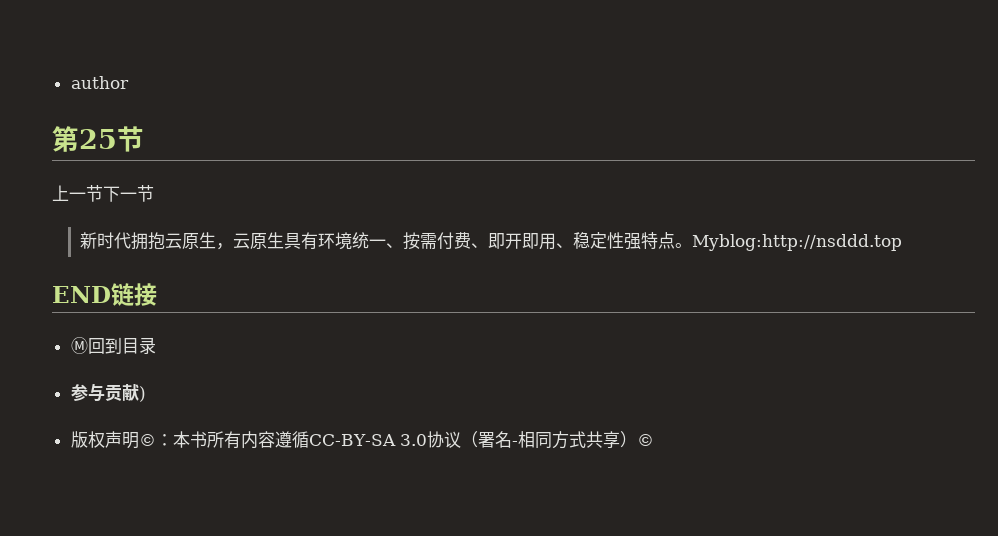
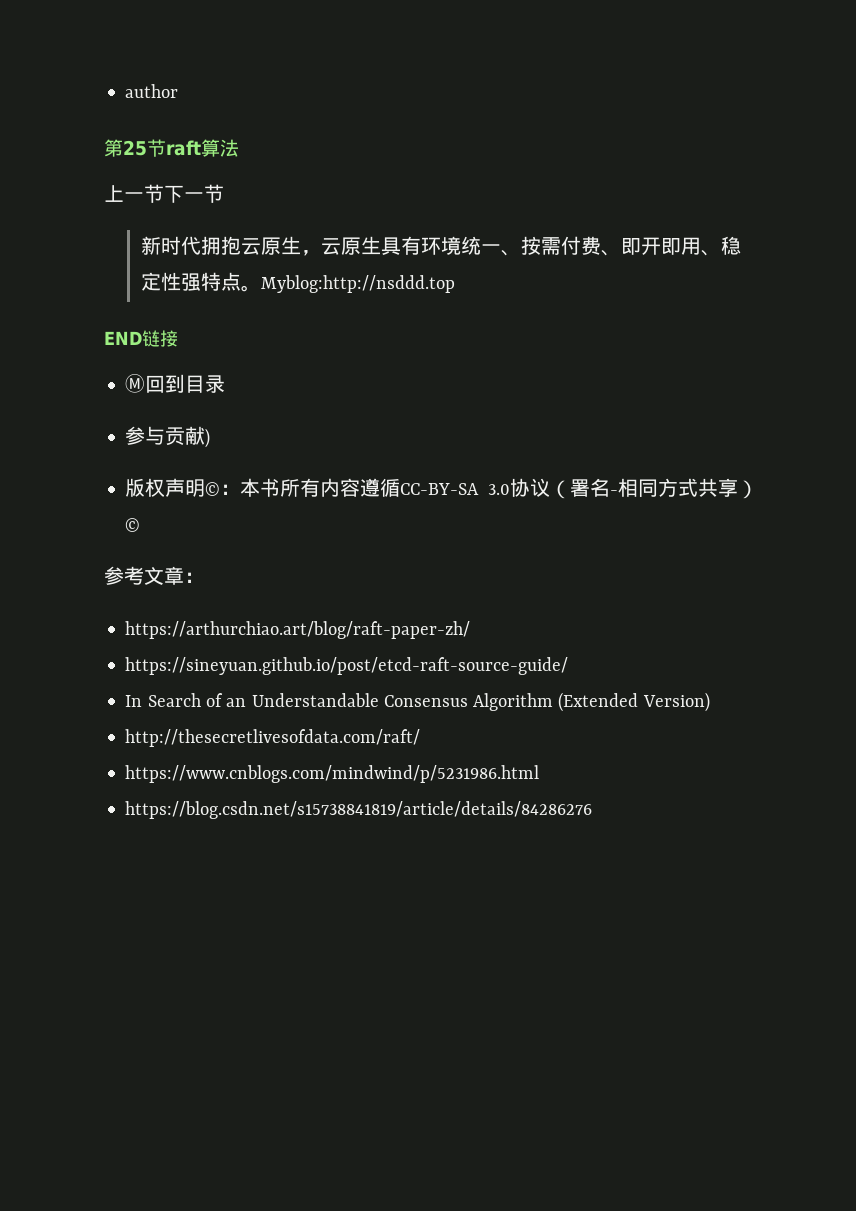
- 第25节
+ 第25节raft算法
+ 参考文章：
+ https://arthurchiao.art/blog/raft-paper-zh/
+ https://sineyuan.github.io/post/etcd-raft-source-guide/
+ In Search of an Understandable Consensus Algorithm (Extended Version)
+ http://thesecretlivesofdata.com/raft/
+ https://www.cnblogs.com/mindwind/p/5231986.html
+ https://blog.csdn.net/s15738841819/article/details/84286276

